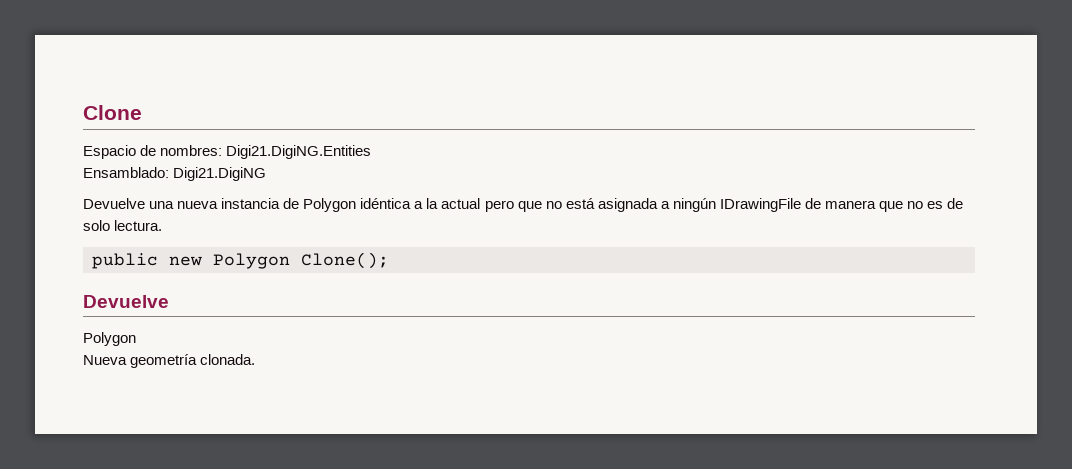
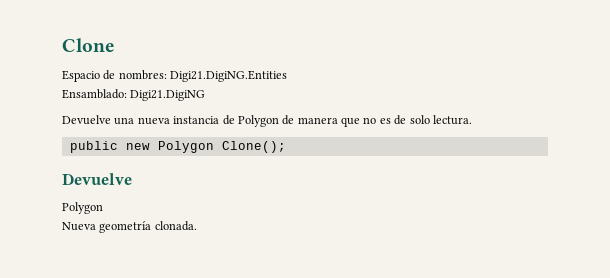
- Devuelve una nueva instancia de Polygon idéntica a la actual pero que no está asignada a ningún IDrawingFile de manera que no es de solo lectura.
+ Devuelve una nueva instancia de Polygon de manera que no es de solo lectura.

